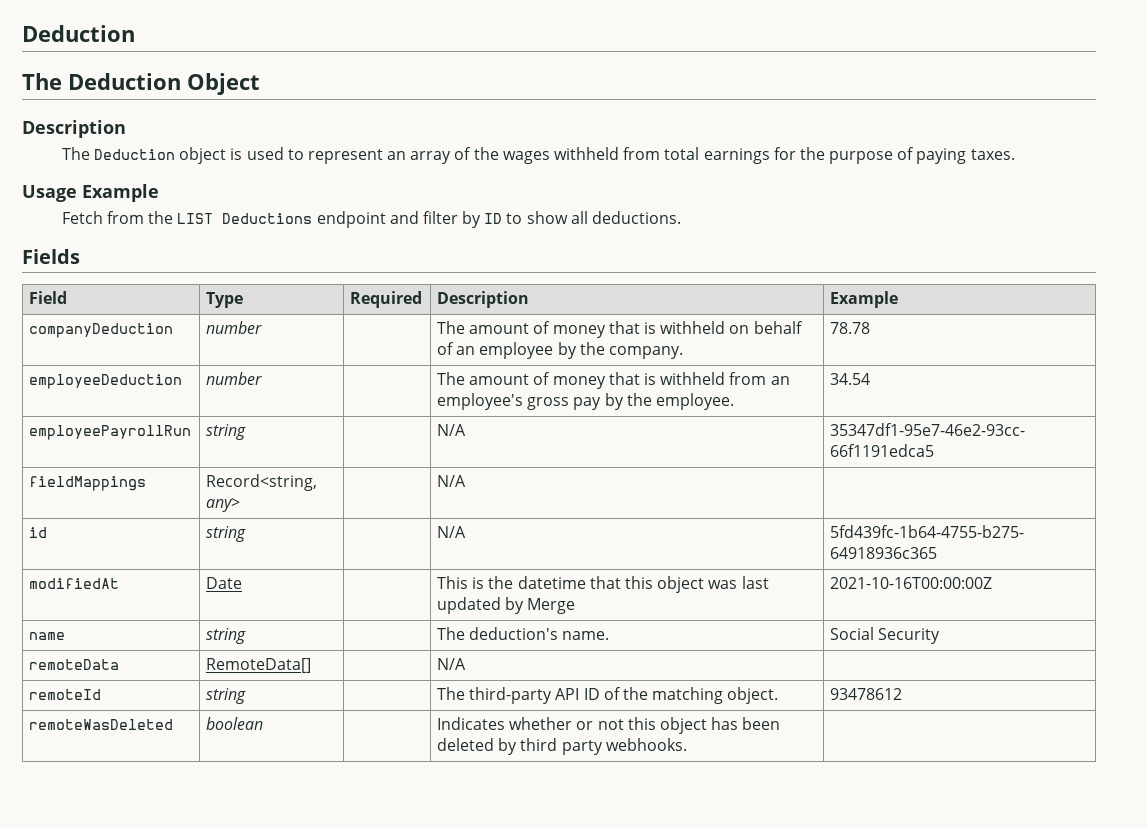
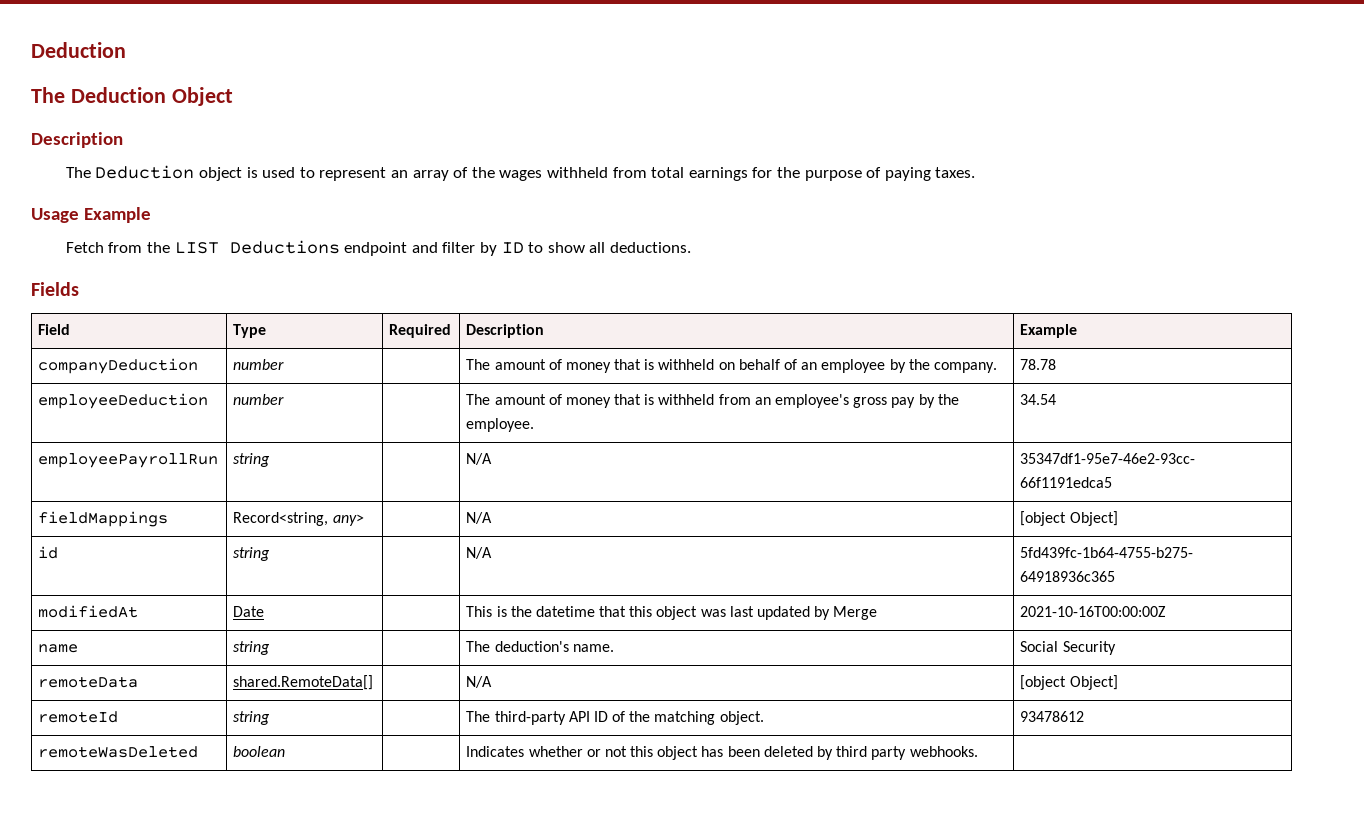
- fieldMappings | Record<string, any> | | N/A |
+ fieldMappings | Record<string, any> | | N/A | [object Object]
- remoteData | RemoteData[] | | N/A |
+ remoteData | shared.RemoteData[] | | N/A | [object Object]

